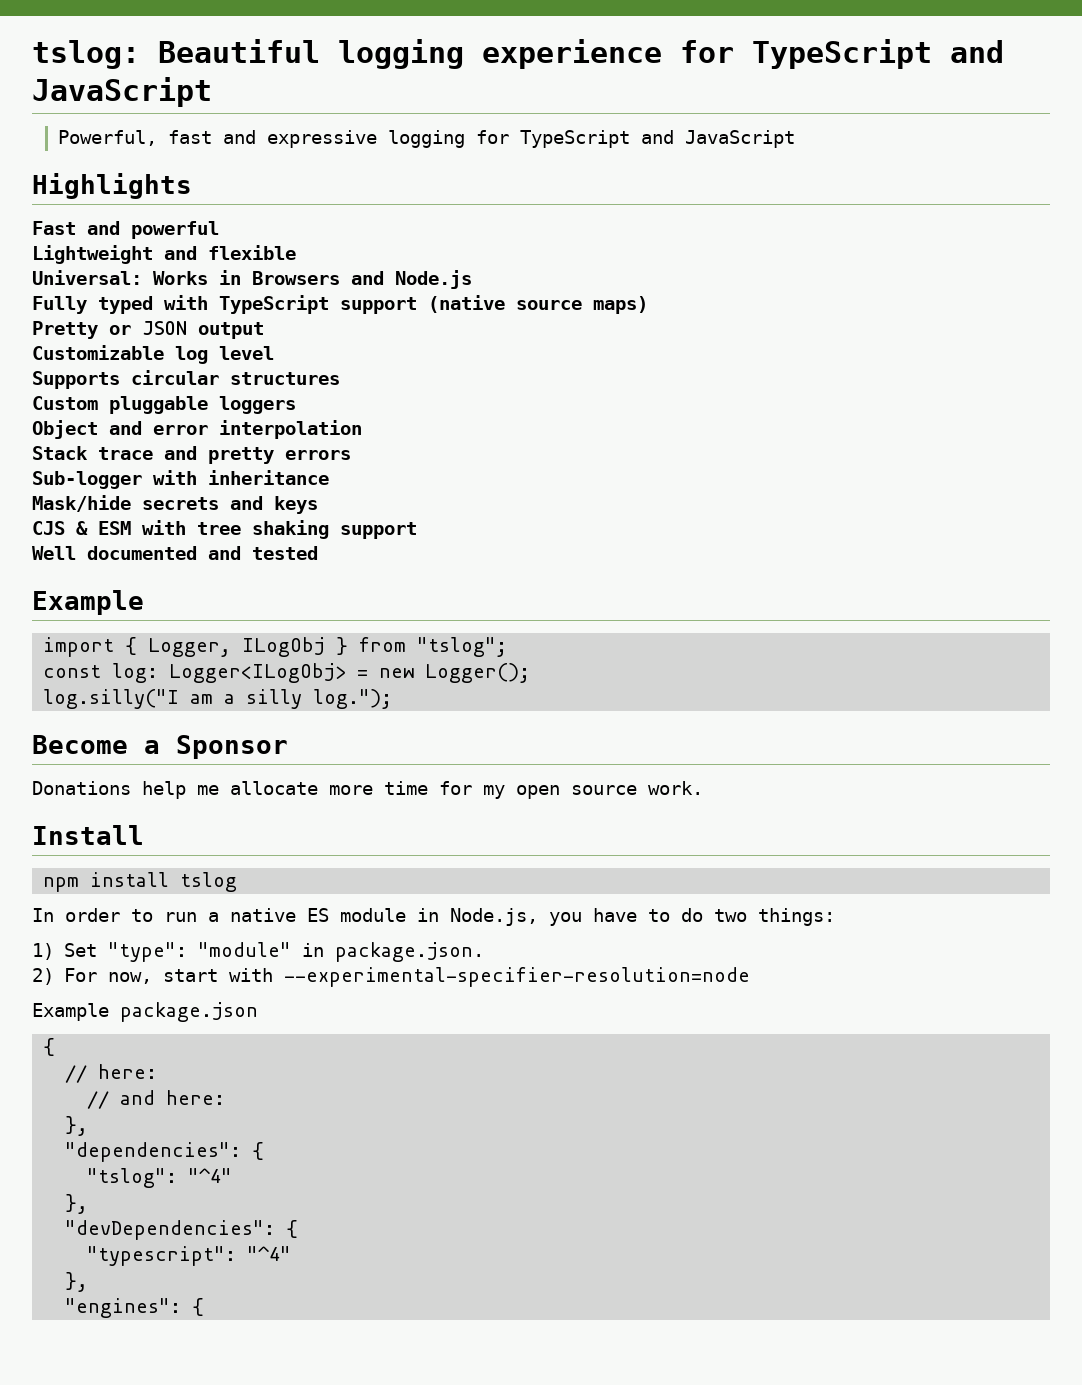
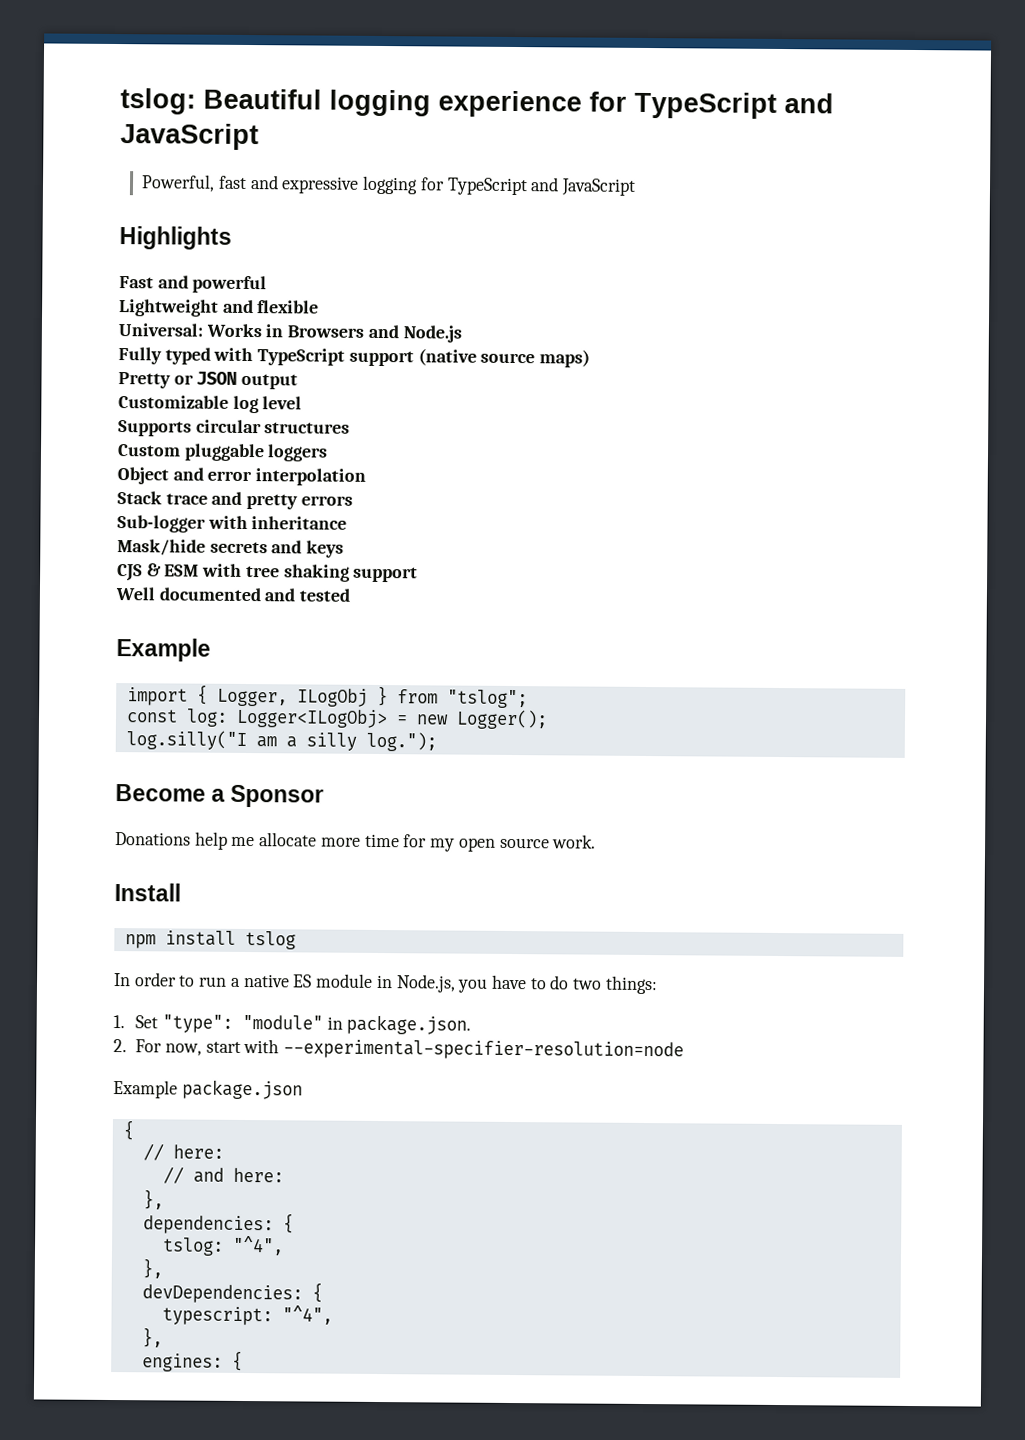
- 1) Set "type": "module" in package.json.
+ 1. Set "type": "module" in package.json.
- 2) For now, start with --experimental-specifier-resolution=node
+ 2. For now, start with --experimental-specifier-resolution=node
- "dependencies": {
- "tslog": "^4"
+ dependencies: {
+ tslog: "^4",
  },
- "devDependencies": {
- "typescript": "^4"
+ devDependencies: {
+ typescript: "^4",
  },
- "engines": {
+ engines: {

